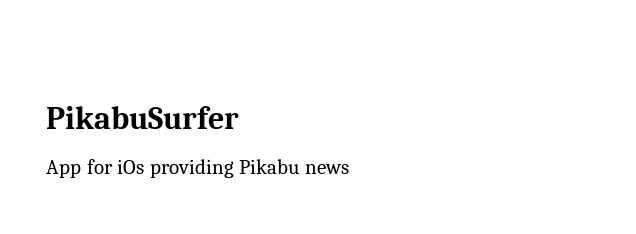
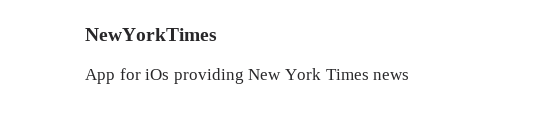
- PikabuSurfer
+ NewYorkTimes
- App for iOs providing Pikabu news
+ App for iOs providing New York Times news

